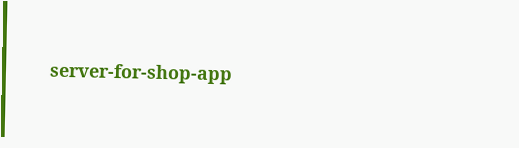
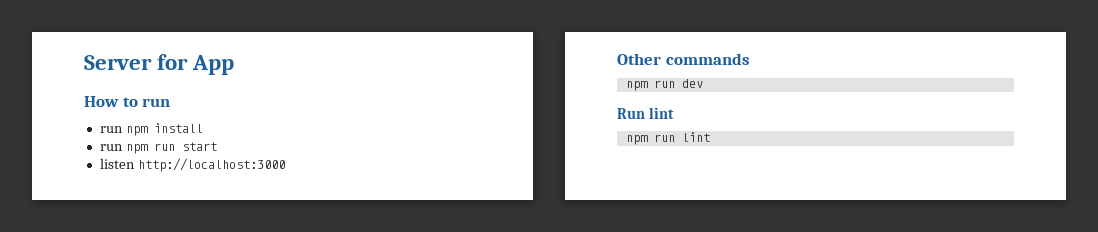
- server-for-shop-app
+ Server for App
+ How to run
+ run npm install
+ run npm run start
+ listen http://localhost:3000
+ Other commands
+ npm run dev
+ Run lint
+ npm run lint

